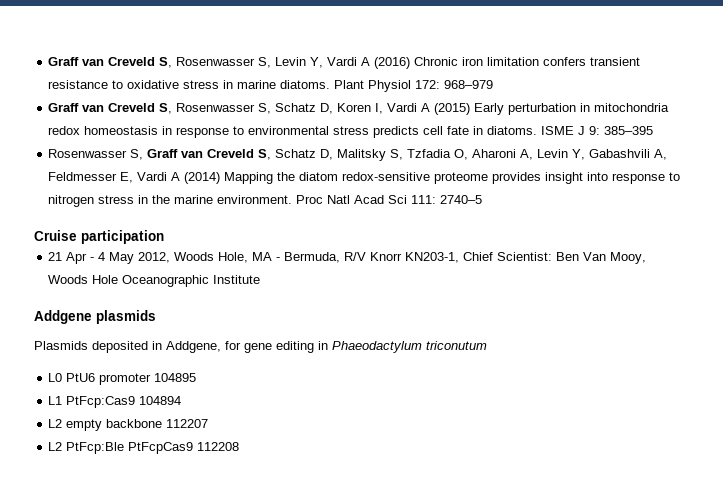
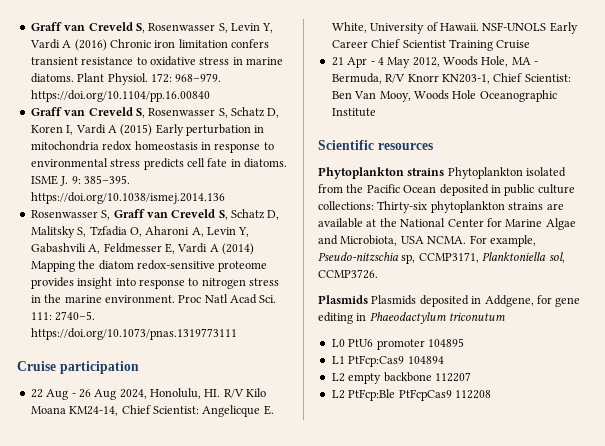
- Plant Physiol 172: 968–979
+ Plant Physiol. 172: 968–979. https://doi.org/10.1104/pp.16.00840
- ISME J 9: 385–395
+ ISME J. 9: 385–395. https://doi.org/10.1038/ismej.2014.136
- Proc Natl Acad Sci 111: 2740–5
+ Proc Natl Acad Sci. 111: 2740–5. https://doi.org/10.1073/pnas.1319773111
  Cruise participation
+ 22 Aug - 26 Aug 2024, Honolulu, HI. R/V Kilo Moana KM24-14, Chief Scientist: Angelicque E. White, University of Hawaii. NSF-UNOLS Early Career Chief Scientist Training Cruise
- Addgene plasmids
- Plasmids deposited in Addgene, for gene editing in Phaeodactylum triconutum
+ Scientific resources
+ Phytoplankton strains Phytoplankton isolated from the Pacific Ocean deposited in public culture collections: Thirty-six phytoplankton strains are available at the National Center for Marine Algae and Microbiota, USA NCMA. For example, Pseudo-nitzschia sp, CCMP3171, Planktoniella sol, CCMP3726.
+ Plasmids Plasmids deposited in Addgene, for gene editing in Phaeodactylum triconutum

